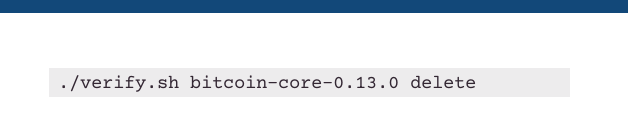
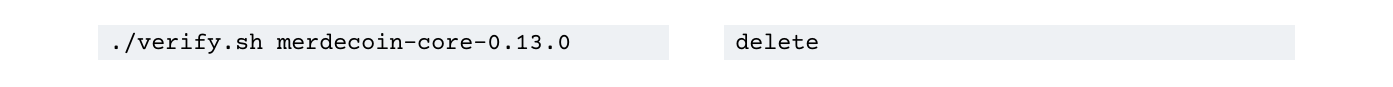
- ./verify.sh bitcoin-core-0.13.0 delete
+ ./verify.sh merdecoin-core-0.13.0 delete

